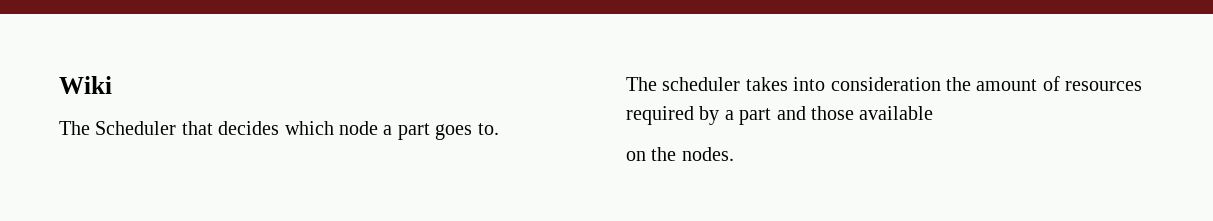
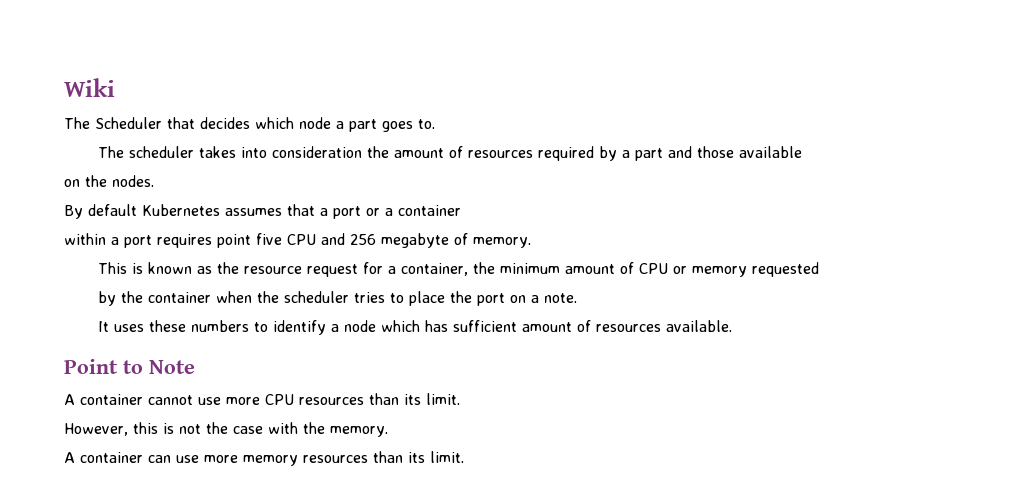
+ By default Kubernetes assumes that a port or a container
+ within a port requires point five CPU and 256 megabyte of memory.
+ This is known as the resource request for a container, the minimum amount of CPU or memory requested
+ by the container when the scheduler tries to place the port on a note.
+ It uses these numbers to identify a node which has sufficient amount of resources available.
+ Point to Note
+ A container cannot use more CPU resources than its limit.
+ However, this is not the case with the memory.
+ A container can use more memory resources than its limit.

